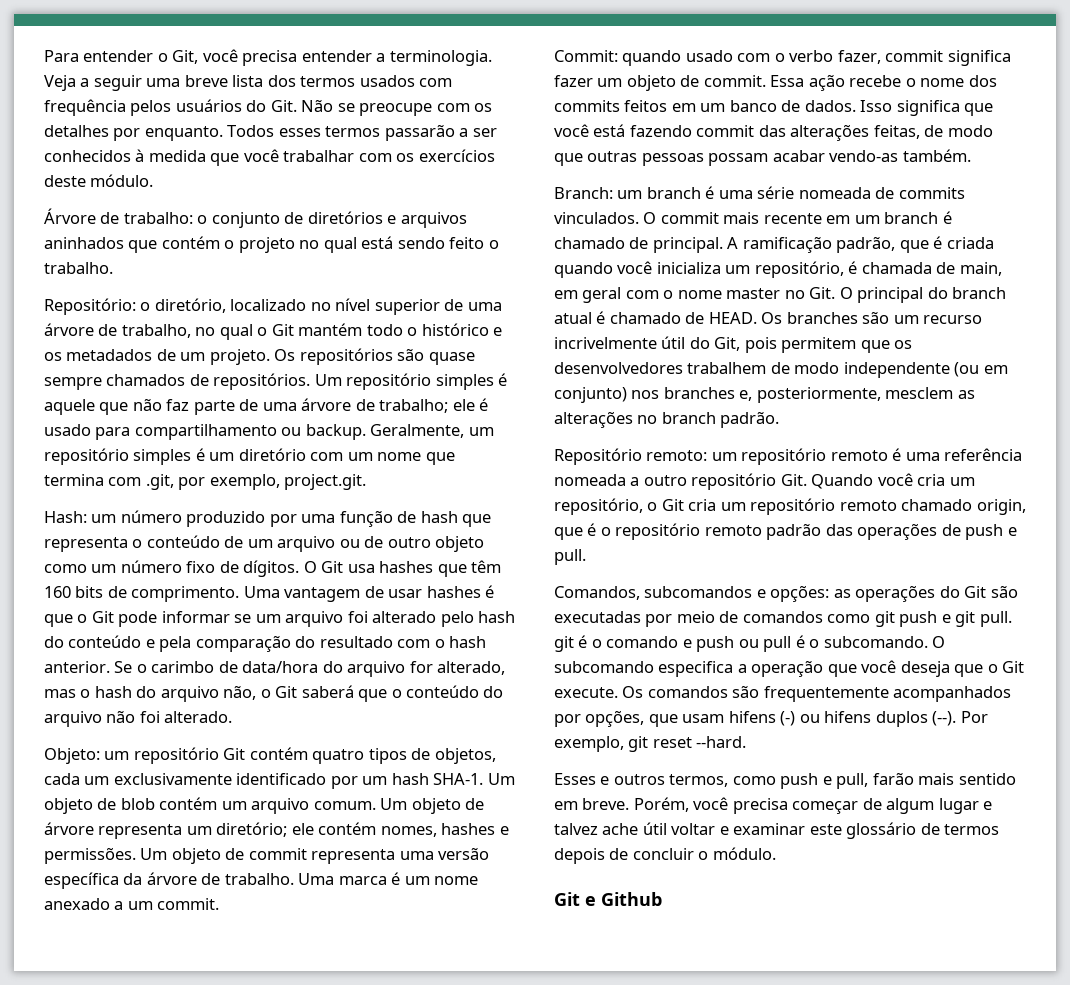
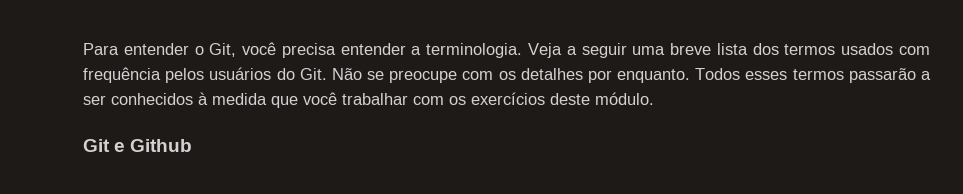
- Árvore de trabalho: o conjunto de diretórios e arquivos aninhados que contém o projeto no qual está sendo feito o trabalho.
- Repositório: o diretório, localizado no nível superior de uma árvore de trabalho, no qual o Git mantém todo o histórico e os metadados de um projeto. Os repositórios são quase sempre chamados de repositórios. Um repositório simples é aquele que não faz parte de uma árvore de trabalho; ele é usado para compartilhamento ou backup. Geralmente, um repositório simples é um diretório com um nome que termina com .git, por exemplo, project.git.
- Hash: um número produzido por uma função de hash que representa o conteúdo de um arquivo ou de outro objeto como um número fixo de dígitos. O Git usa hashes que têm 160 bits de comprimento. Uma vantagem de usar hashes é que o Git pode informar se um arquivo foi alterado pelo hash do conteúdo e pela comparação do resultado com o hash anterior. Se o carimbo de data/hora do arquivo for alterado, mas o hash do arquivo não, o Git saberá que o conteúdo do arquivo não foi alterado.
- Objeto: um repositório Git contém quatro tipos de objetos, cada um exclusivamente identificado por um hash SHA-1. Um objeto de blob contém um arquivo comum. Um objeto de árvore representa um diretório; ele contém nomes, hashes e permissões. Um objeto de commit representa uma versão específica da árvore de trabalho. Uma marca é um nome anexado a um commit.
- Commit: quando usado com o verbo fazer, commit significa fazer um objeto de commit. Essa ação recebe o nome dos commits feitos em um banco de dados. Isso significa que você está fazendo commit das alterações feitas, de modo que outras pessoas possam acabar vendo-as também.
- Branch: um branch é uma série nomeada de commits vinculados. O commit mais recente em um branch é chamado de principal. A ramificação padrão, que é criada quando você inicializa um repositório, é chamada de main, em geral com o nome master no Git. O principal do branch atual é chamado de HEAD. Os branches são um recurso incrivelmente útil do Git, pois permitem que os desenvolvedores trabalhem de modo independente (ou em conjunto) nos branches e, posteriormente, mesclem as alterações no branch padrão.
- Repositório remoto: um repositório remoto é uma referência nomeada a outro repositório Git. Quando você cria um repositório, o Git cria um repositório remoto chamado origin, que é o repositório remoto padrão das operações de push e pull.
- Comandos, subcomandos e opções: as operações do Git são executadas por meio de comandos como git push e git pull. git é o comando e push ou pull é o subcomando. O subcomando especifica a operação que você deseja que o Git execute. Os comandos são frequentemente acompanhados por opções, que usam hifens (-) ou hifens duplos (--). Por exemplo, git reset --hard.
- Esses e outros termos, como push e pull, farão mais sentido em breve. Porém, você precisa começar de algum lugar e talvez ache útil voltar e examinar este glossário de termos depois de concluir o módulo.

